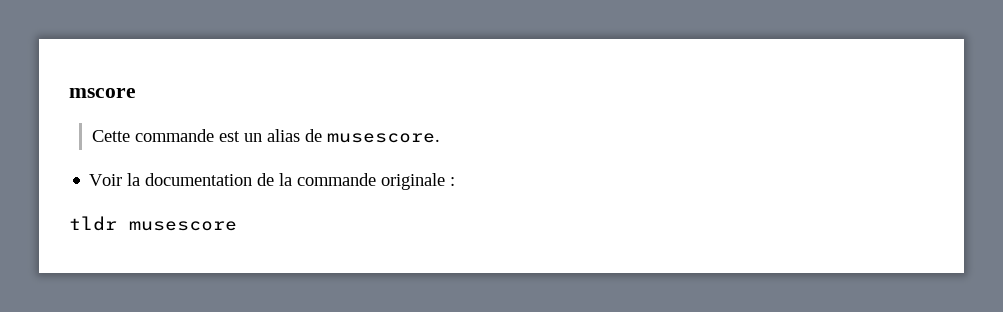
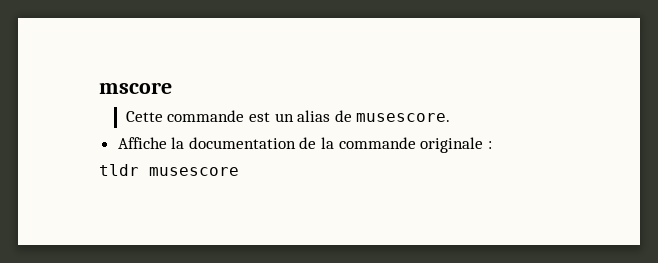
- Voir la documentation de la commande originale :
+ Affiche la documentation de la commande originale :

